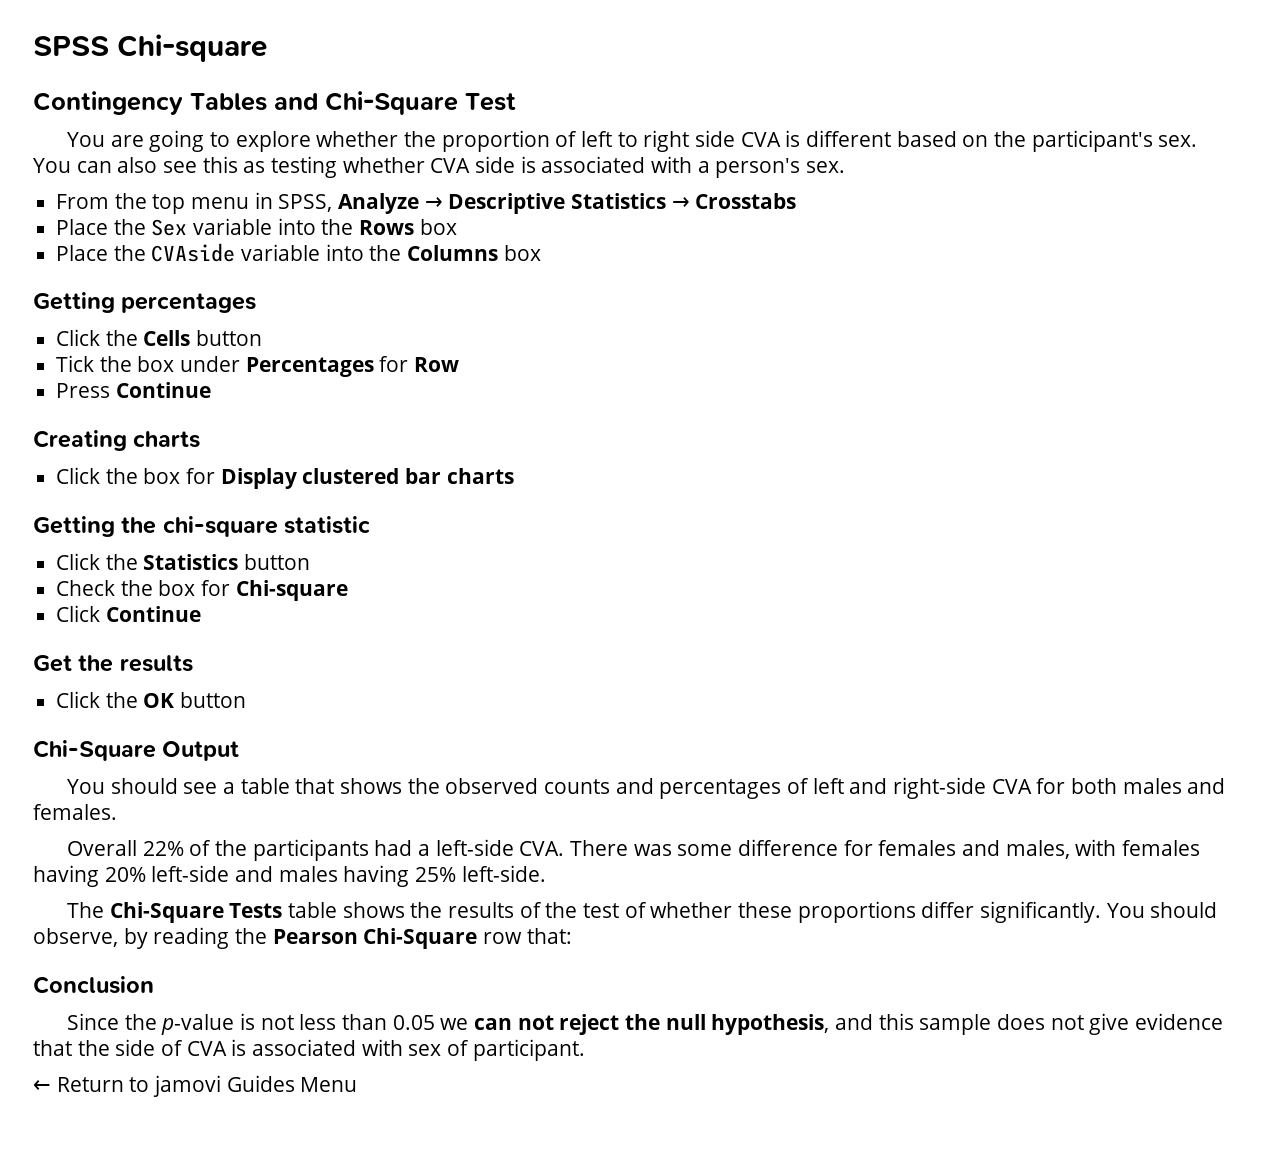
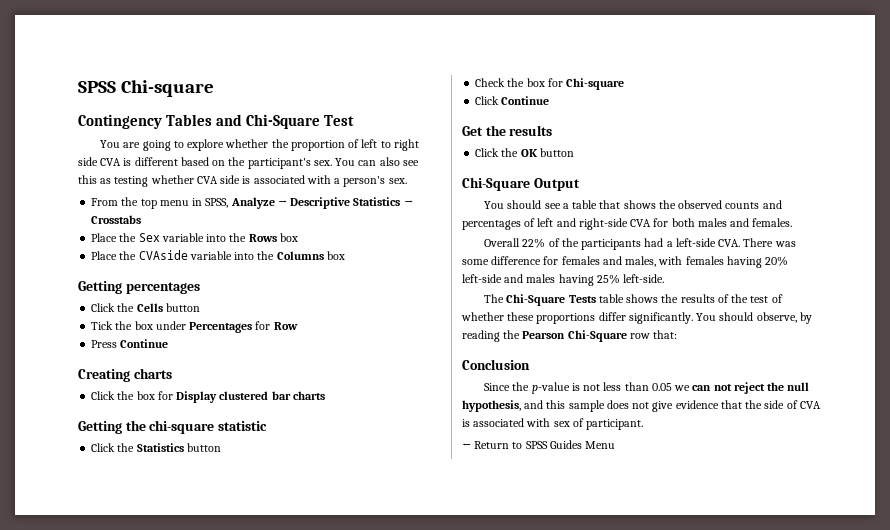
- ← Return to jamovi Guides Menu
+ ← Return to SPSS Guides Menu

